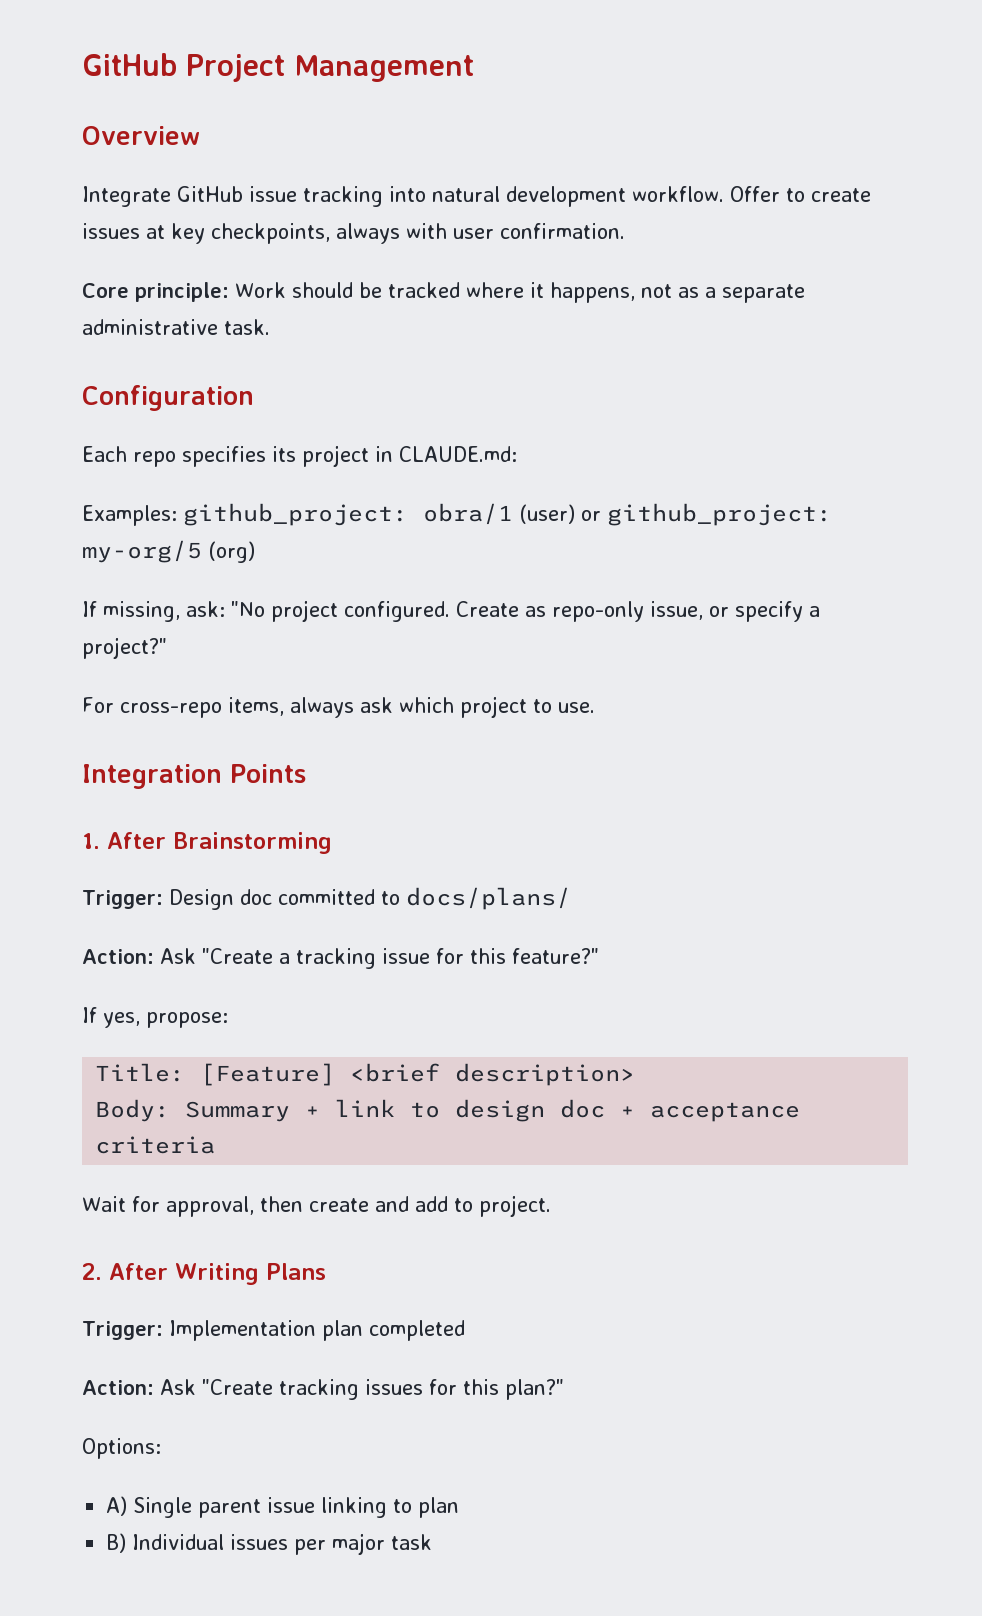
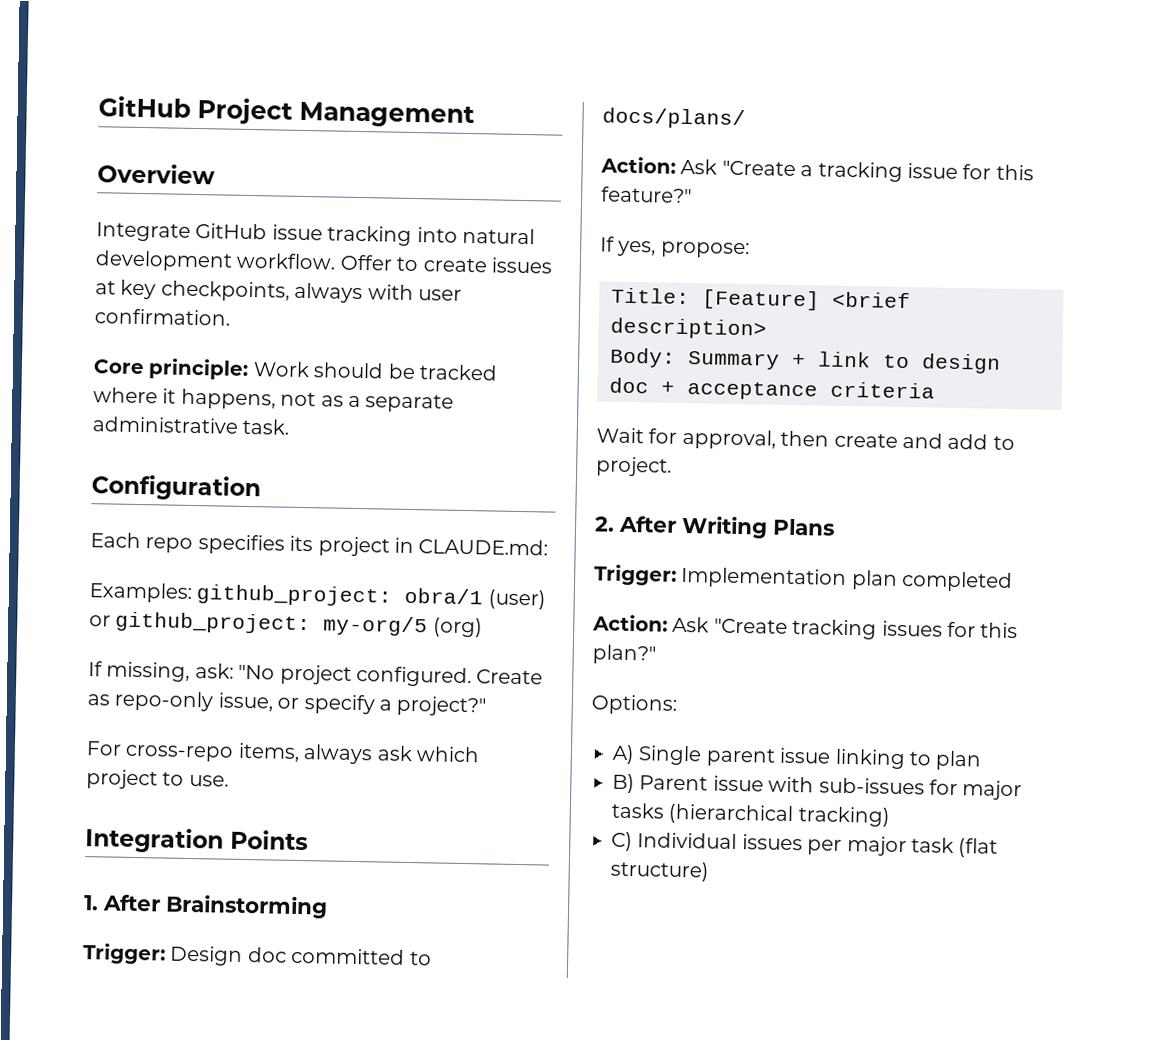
- B) Individual issues per major task
+ B) Parent issue with sub-issues for major tasks (hierarchical tracking)
+ C) Individual issues per major task (flat structure)

